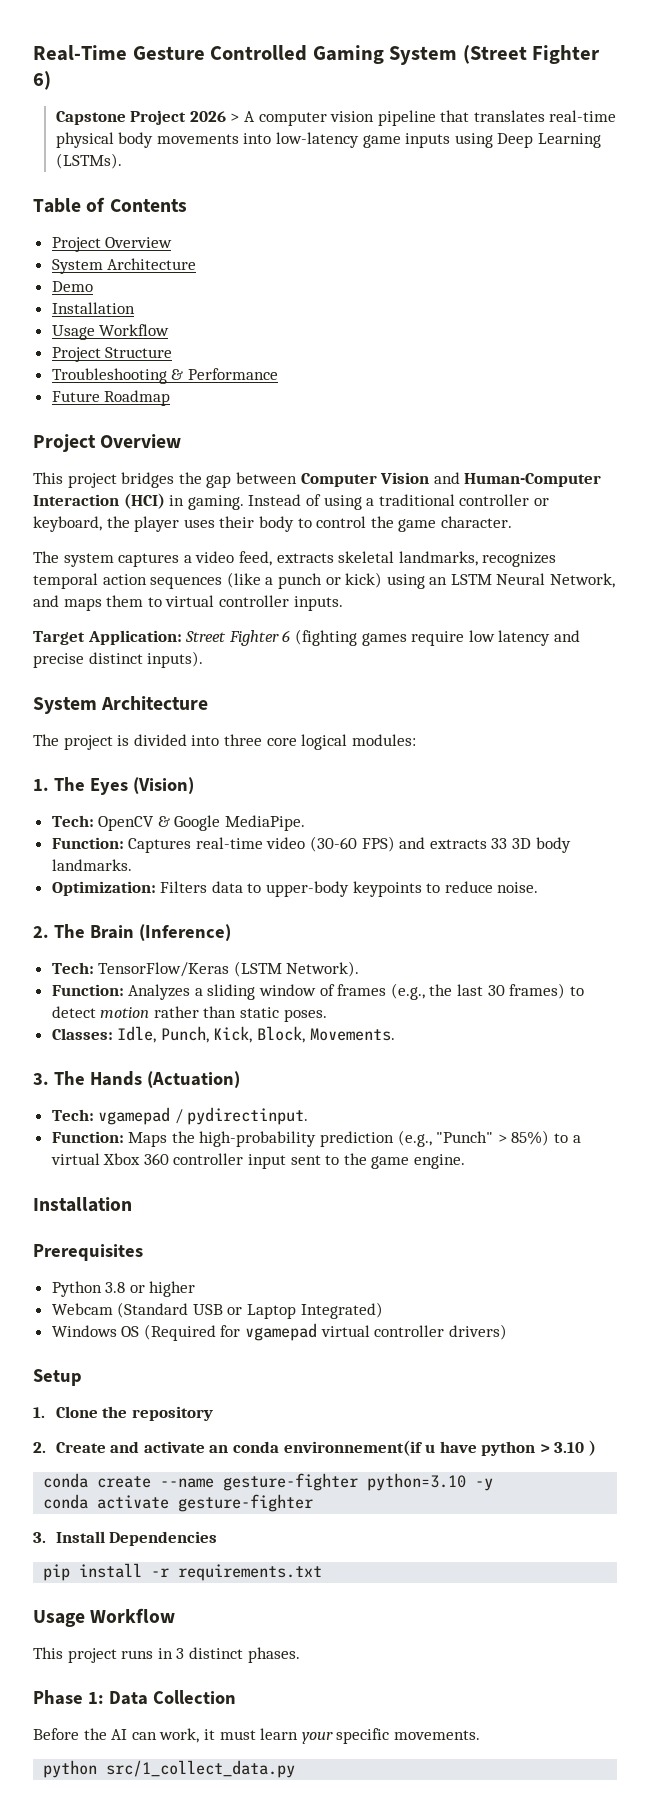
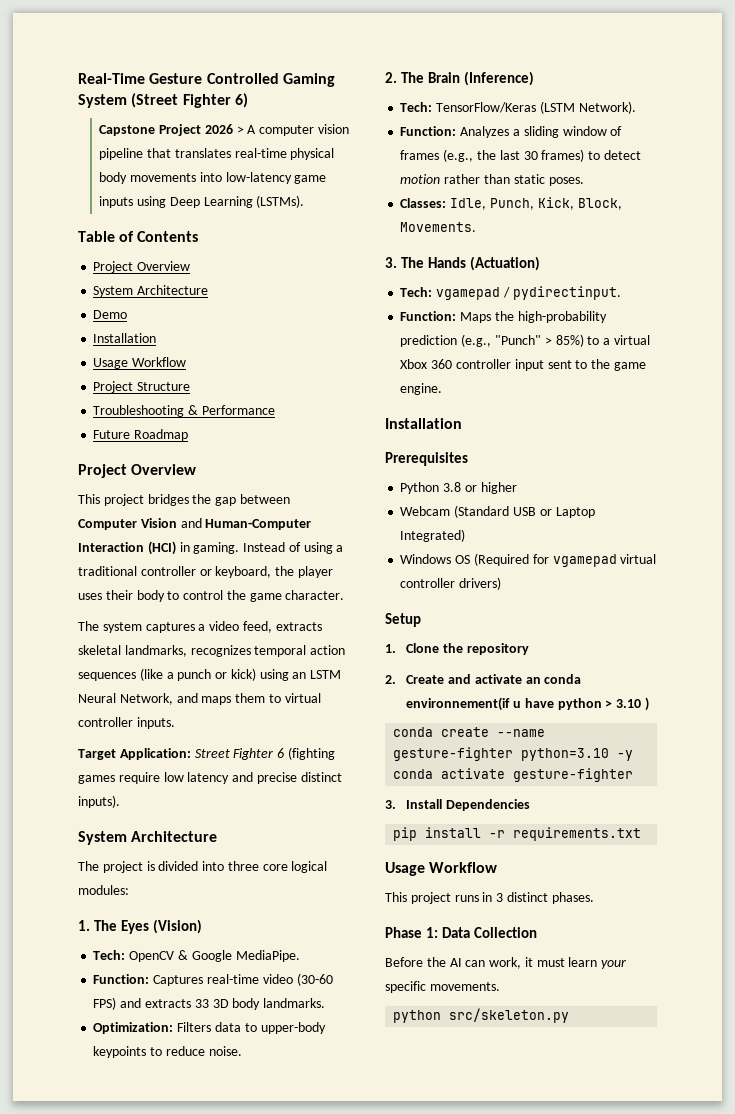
- python src/1_collect_data.py
+ python src/skeleton.py

